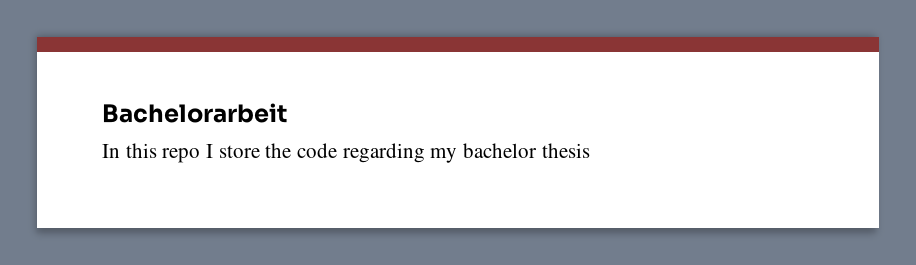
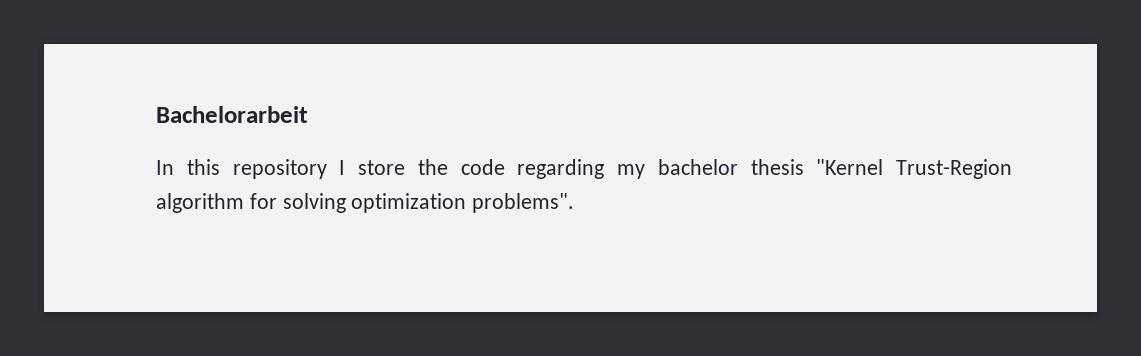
- In this repo I store the code regarding my bachelor thesis
+ In this repository I store the code regarding my bachelor thesis "Kernel Trust-Region algorithm for solving optimization problems".

